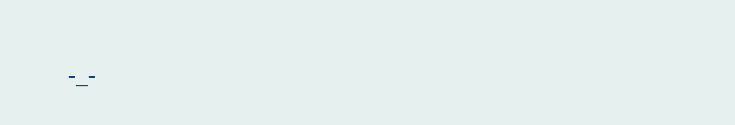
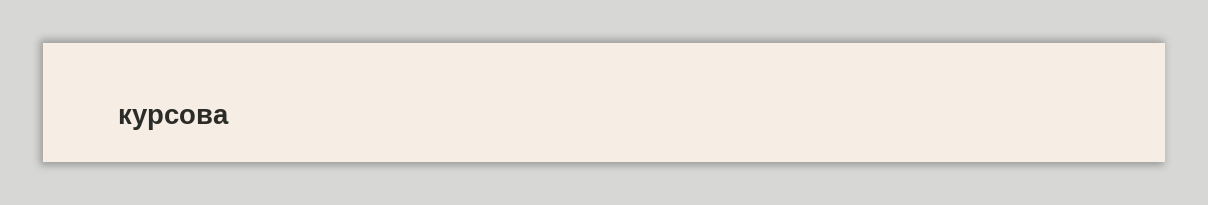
- -_-
+ курсова

